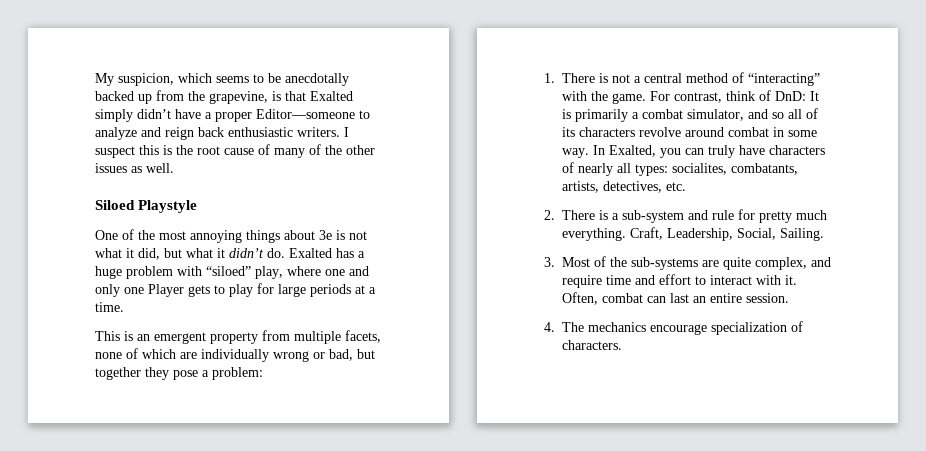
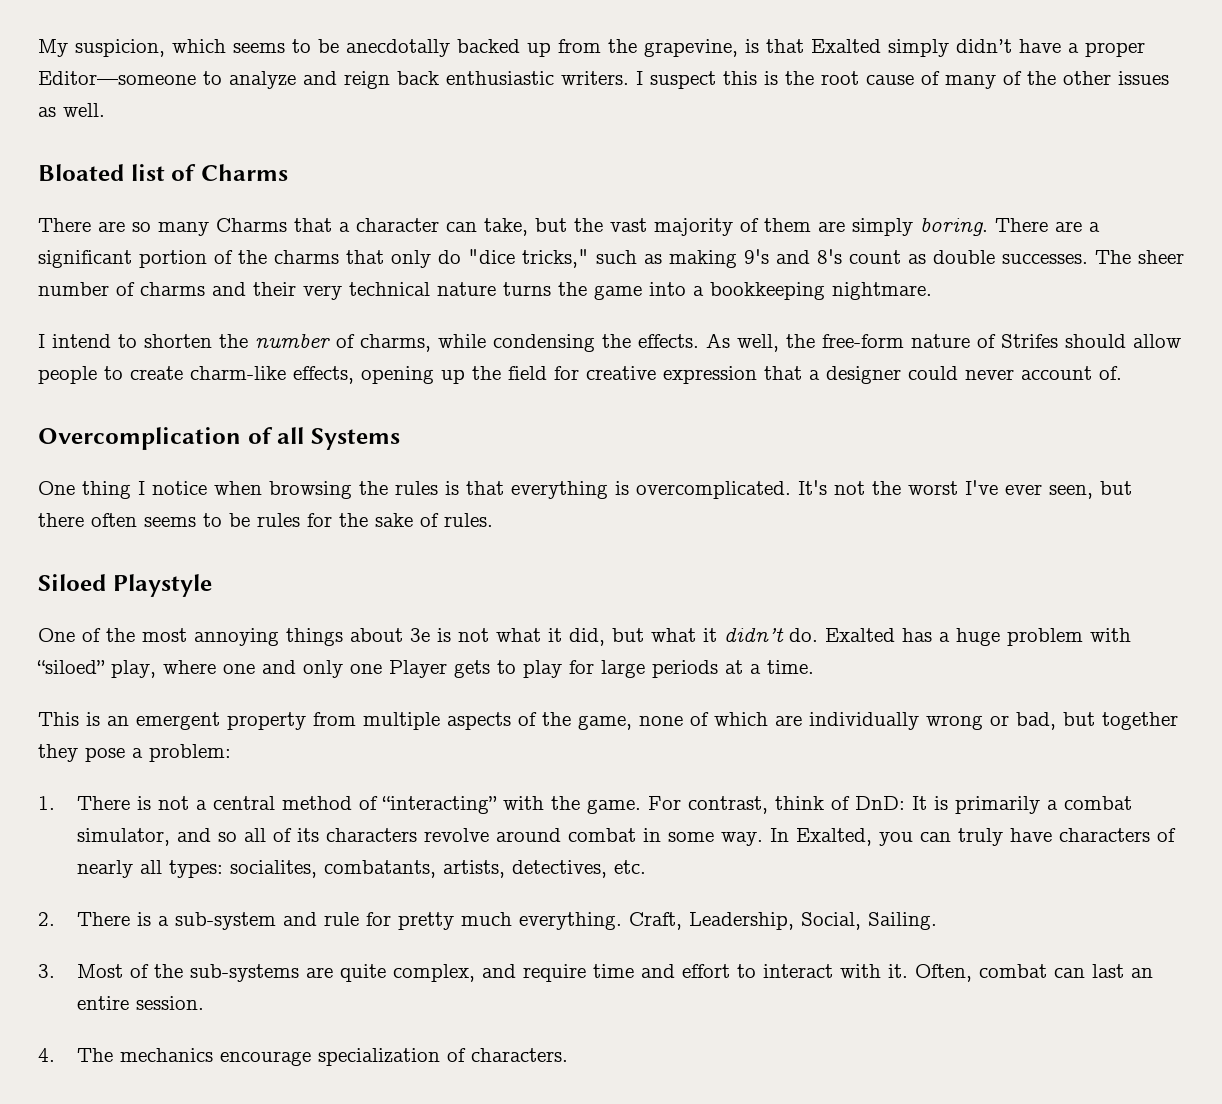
+ Bloated list of Charms
+ There are so many Charms that a character can take, but the vast majority of them are simply boring. There are a significant portion of the charms that only do "dice tricks," such as making 9's and 8's count as double successes. The sheer number of charms and their very technical nature turns the game into a bookkeeping nightmare.
+ I intend to shorten the number of charms, while condensing the effects. As well, the free-form nature of Strifes should allow people to create charm-like effects, opening up the field for creative expression that a designer could never account of.
+ Overcomplication of all Systems
+ One thing I notice when browsing the rules is that everything is overcomplicated. It's not the worst I've ever seen, but there often seems to be rules for the sake of rules.
- This is an emergent property from multiple facets, none of which are individually wrong or bad, but together they pose a problem:
+ This is an emergent property from multiple aspects of the game, none of which are individually wrong or bad, but together they pose a problem:

